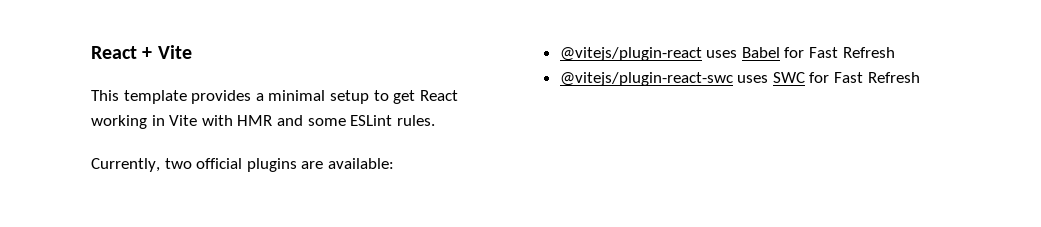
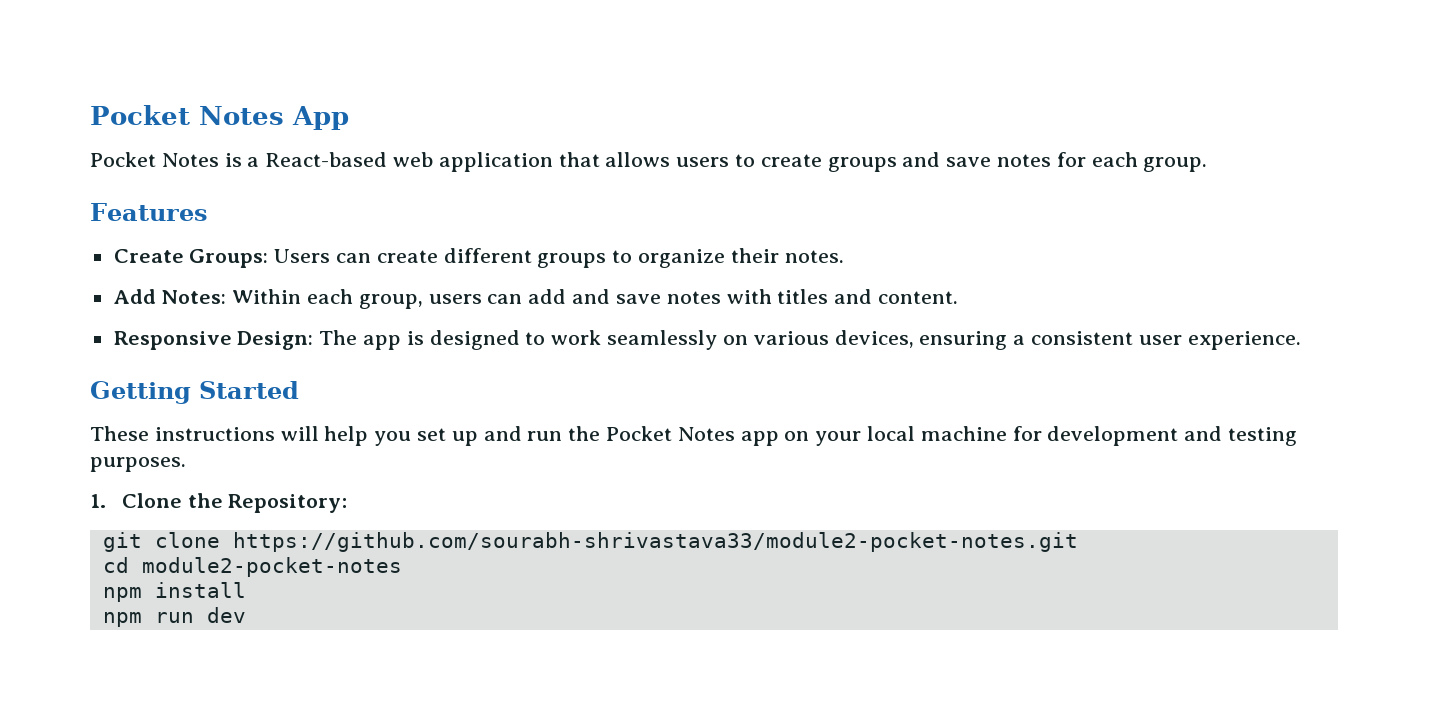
- React + Vite
- This template provides a minimal setup to get React working in Vite with HMR and some ESLint rules.
- Currently, two official plugins are available:
- @vitejs/plugin-react uses Babel for Fast Refresh
- @vitejs/plugin-react-swc uses SWC for Fast Refresh
+ Pocket Notes App
+ Pocket Notes is a React-based web application that allows users to create groups and save notes for each group.
+ Features
+ Create Groups: Users can create different groups to organize their notes.
+ Add Notes: Within each group, users can add and save notes with titles and content.
+ Responsive Design: The app is designed to work seamlessly on various devices, ensuring a consistent user experience.
+ Getting Started
+ These instructions will help you set up and run the Pocket Notes app on your local machine for development and testing purposes.
+ 1. Clone the Repository:
+ git clone https://github.com/sourabh-shrivastava33/module2-pocket-notes.git
+ cd module2-pocket-notes
+ npm install
+ npm run dev

